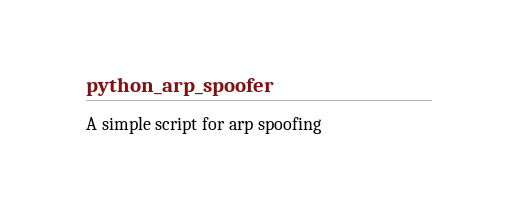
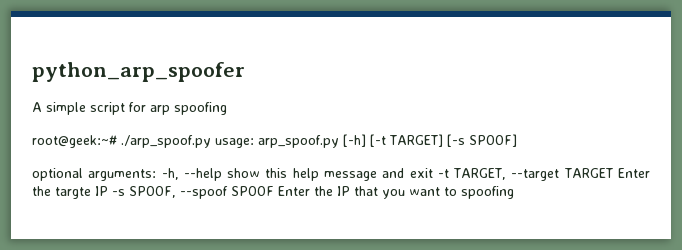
+ root@geek:~# ./arp_spoof.py usage: arp_spoof.py [-h] [-t TARGET] [-s SPOOF]
+ optional arguments: -h, --help show this help message and exit -t TARGET, --target TARGET Enter the targte IP -s SPOOF, --spoof SPOOF Enter the IP that you want to spoofing

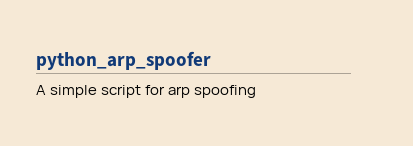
- root@geek:~# ./arp_spoof.py usage: arp_spoof.py [-h] [-t TARGET] [-s SPOOF]
- optional arguments: -h, --help show this help message and exit -t TARGET, --target TARGET Enter the targte IP -s SPOOF, --spoof SPOOF Enter the IP that you want to spoofing

